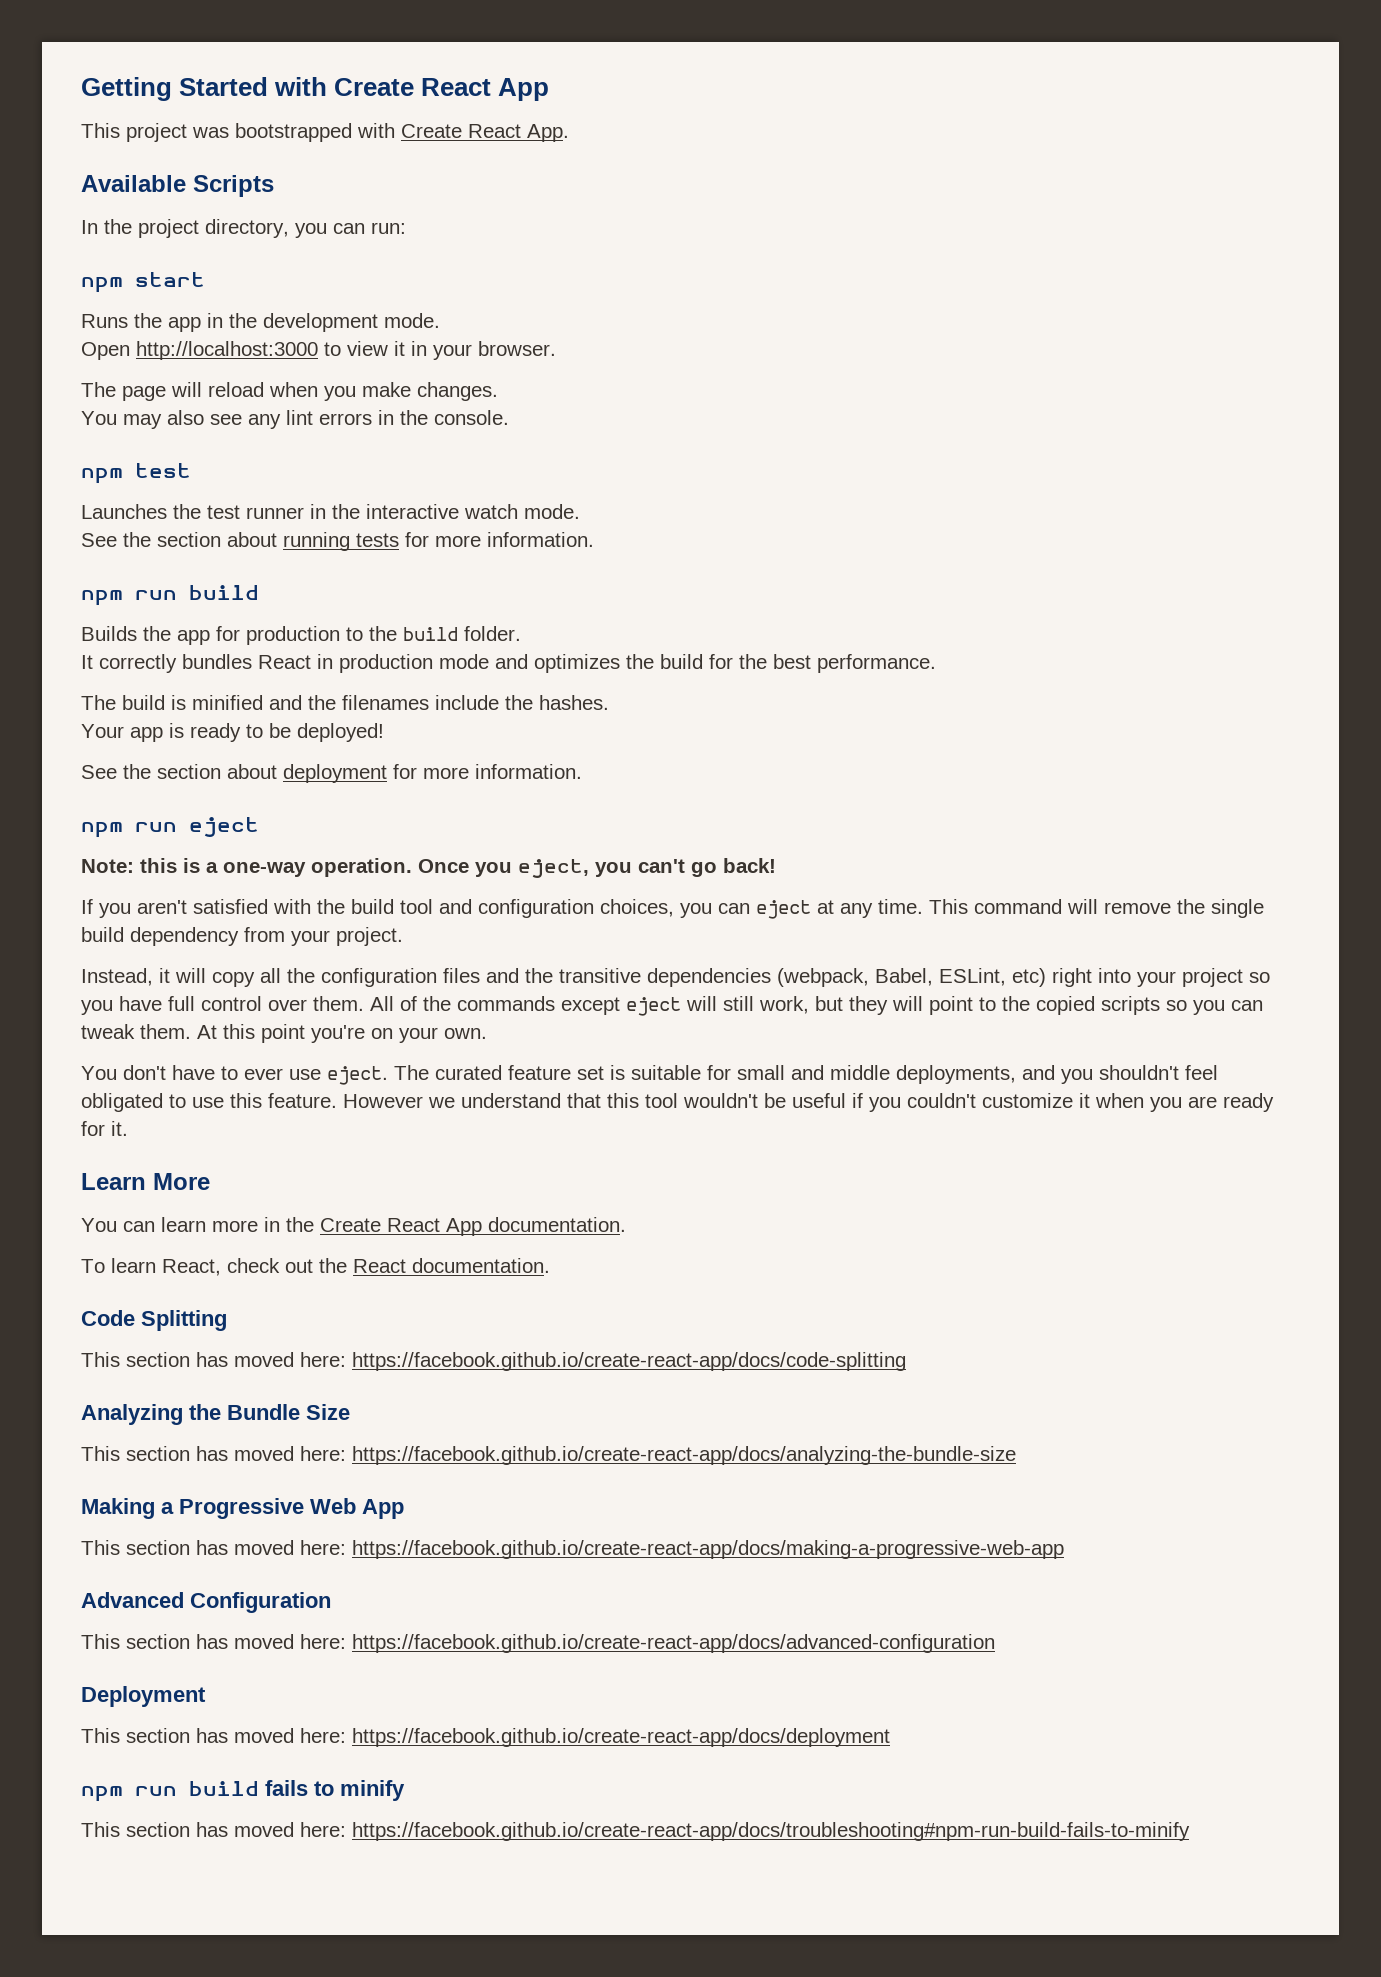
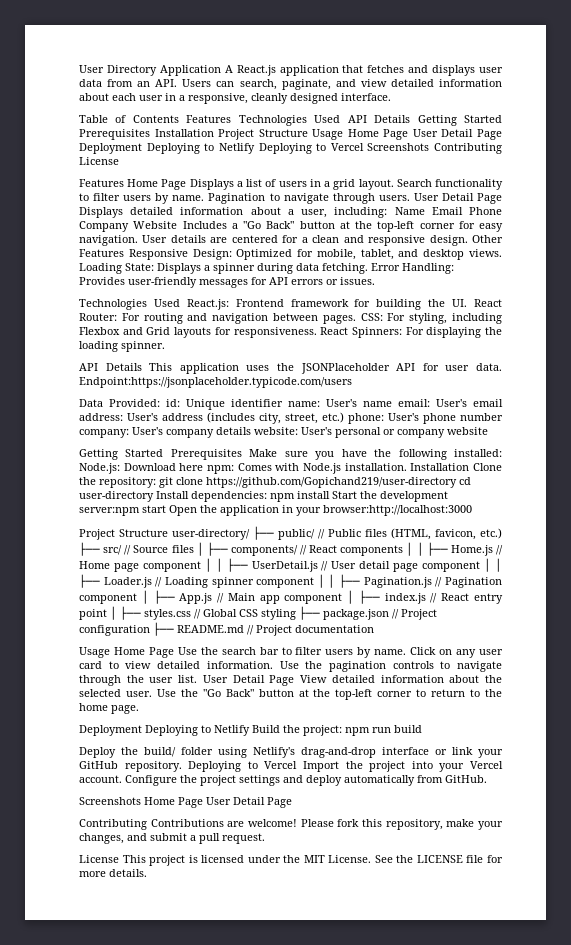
- Getting Started with Create React App
- This project was bootstrapped with Create React App.
- Available Scripts
- In the project directory, you can run:
- npm start
- Runs the app in the development mode.
- Open http://localhost:3000 to view it in your browser.
- The page will reload when you make changes.
- You may also see any lint errors in the console.
- npm test
- Launches the test runner in the interactive watch mode.
- See the section about running tests for more information.
- npm run build
- Builds the app for production to the build folder.
- It correctly bundles React in production mode and optimizes the build for the best performance.
- The build is minified and the filenames include the hashes.
- Your app is ready to be deployed!
- See the section about deployment for more information.
- npm run eject
- Note: this is a one-way operation. Once you eject, you can't go back!
- If you aren't satisfied with the build tool and configuration choices, you can eject at any time. This command will remove the single build dependency from your project.
- Instead, it will copy all the configuration files and the transitive dependencies (webpack, Babel, ESLint, etc) right into your project so you have full control over them. All of the commands except eject will still work, but they will point to the copied scripts so you can tweak them. At this point you're on your own.
- You don't have to ever use eject. The curated feature set is suitable for small and middle deployments, and you shouldn't feel obligated to use this feature. However we understand that this tool wouldn't be useful if you couldn't customize it when you are ready for it.
- Learn More
- You can learn more in the Create React App documentation.
- To learn React, check out the React documentation.
- Code Splitting
- This section has moved here: https://facebook.github.io/create-react-app/docs/code-splitting
- Analyzing the Bundle Size
- This section has moved here: https://facebook.github.io/create-react-app/docs/analyzing-the-bundle-size
- Making a Progressive Web App
- This section has moved here: https://facebook.github.io/create-react-app/docs/making-a-progressive-web-app
- Advanced Configuration
- This section has moved here: https://facebook.github.io/create-react-app/docs/advanced-configuration
- Deployment
- This section has moved here: https://facebook.github.io/create-react-app/docs/deployment
- npm run build fails to minify
- This section has moved here: https://facebook.github.io/create-react-app/docs/troubleshooting#npm-run-build-fails-to-minify
+ User Directory Application A React.js application that fetches and displays user data from an API. Users can search, paginate, and view detailed information about each user in a responsive, cleanly designed interface.
+ Table of Contents Features Technologies Used API Details Getting Started Prerequisites Installation Project Structure Usage Home Page User Detail Page Deployment Deploying to Netlify Deploying to Vercel Screenshots Contributing License
+ Features Home Page Displays a list of users in a grid layout. Search functionality to filter users by name. Pagination to navigate through users. User Detail Page Displays detailed information about a user, including: Name Email Phone Company Website Includes a "Go Back" button at the top-left corner for easy navigation. User details are centered for a clean and responsive design. Other Features Responsive Design: Optimized for mobile, tablet, and desktop views. Loading State: Displays a spinner during data fetching. Error Handling: Provides user-friendly messages for API errors or issues.
+ Technologies Used React.js: Frontend framework for building the UI. React Router: For routing and navigation between pages. CSS: For styling, including Flexbox and Grid layouts for responsiveness. React Spinners: For displaying the loading spinner.
+ API Details This application uses the JSONPlaceholder API for user data. Endpoint:https://jsonplaceholder.typicode.com/users
+ Data Provided: id: Unique identifier name: User's name email: User's email address: User's address (includes city, street, etc.) phone: User's phone number company: User's company details website: User's personal or company website
+ Getting Started Prerequisites Make sure you have the following installed: Node.js: Download here npm: Comes with Node.js installation. Installation Clone the repository: git clone https://github.com/Gopichand219/user-directory cd user-directory Install dependencies: npm install Start the development server:npm start Open the application in your browser:http://localhost:3000
+ Project Structure user-directory/ ├── public/ // Public files (HTML, favicon, etc.) ├── src/ // Source files │ ├── components/ // React components │ │ ├── Home.js // Home page component │ │ ├── UserDetail.js // User detail page component │ │ ├── Loader.js // Loading spinner component │ │ ├── Pagination.js // Pagination component │ ├── App.js // Main app component │ ├── index.js // React entry point │ ├── styles.css // Global CSS styling ├── package.json // Project configuration ├── README.md // Project documentation
+ Usage Home Page Use the search bar to filter users by name. Click on any user card to view detailed information. Use the pagination controls to navigate through the user list. User Detail Page View detailed information about the selected user. Use the "Go Back" button at the top-left corner to return to the home page.
+ Deployment Deploying to Netlify Build the project: npm run build
+ Deploy the build/ folder using Netlify's drag-and-drop interface or link your GitHub repository. Deploying to Vercel Import the project into your Vercel account. Configure the project settings and deploy automatically from GitHub.
+ Screenshots Home Page User Detail Page
+ Contributing Contributions are welcome! Please fork this repository, make your changes, and submit a pull request.
+ License This project is licensed under the MIT License. See the LICENSE file for more details.

